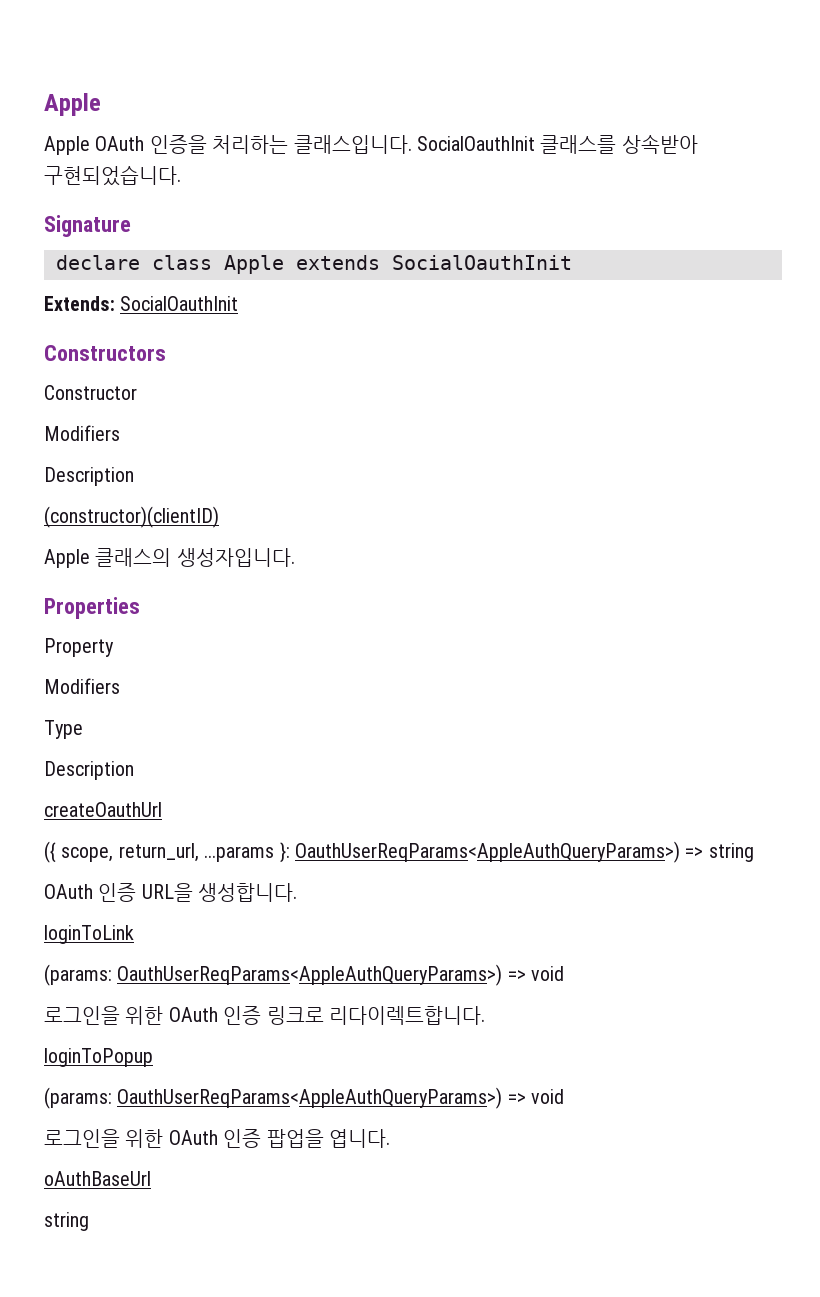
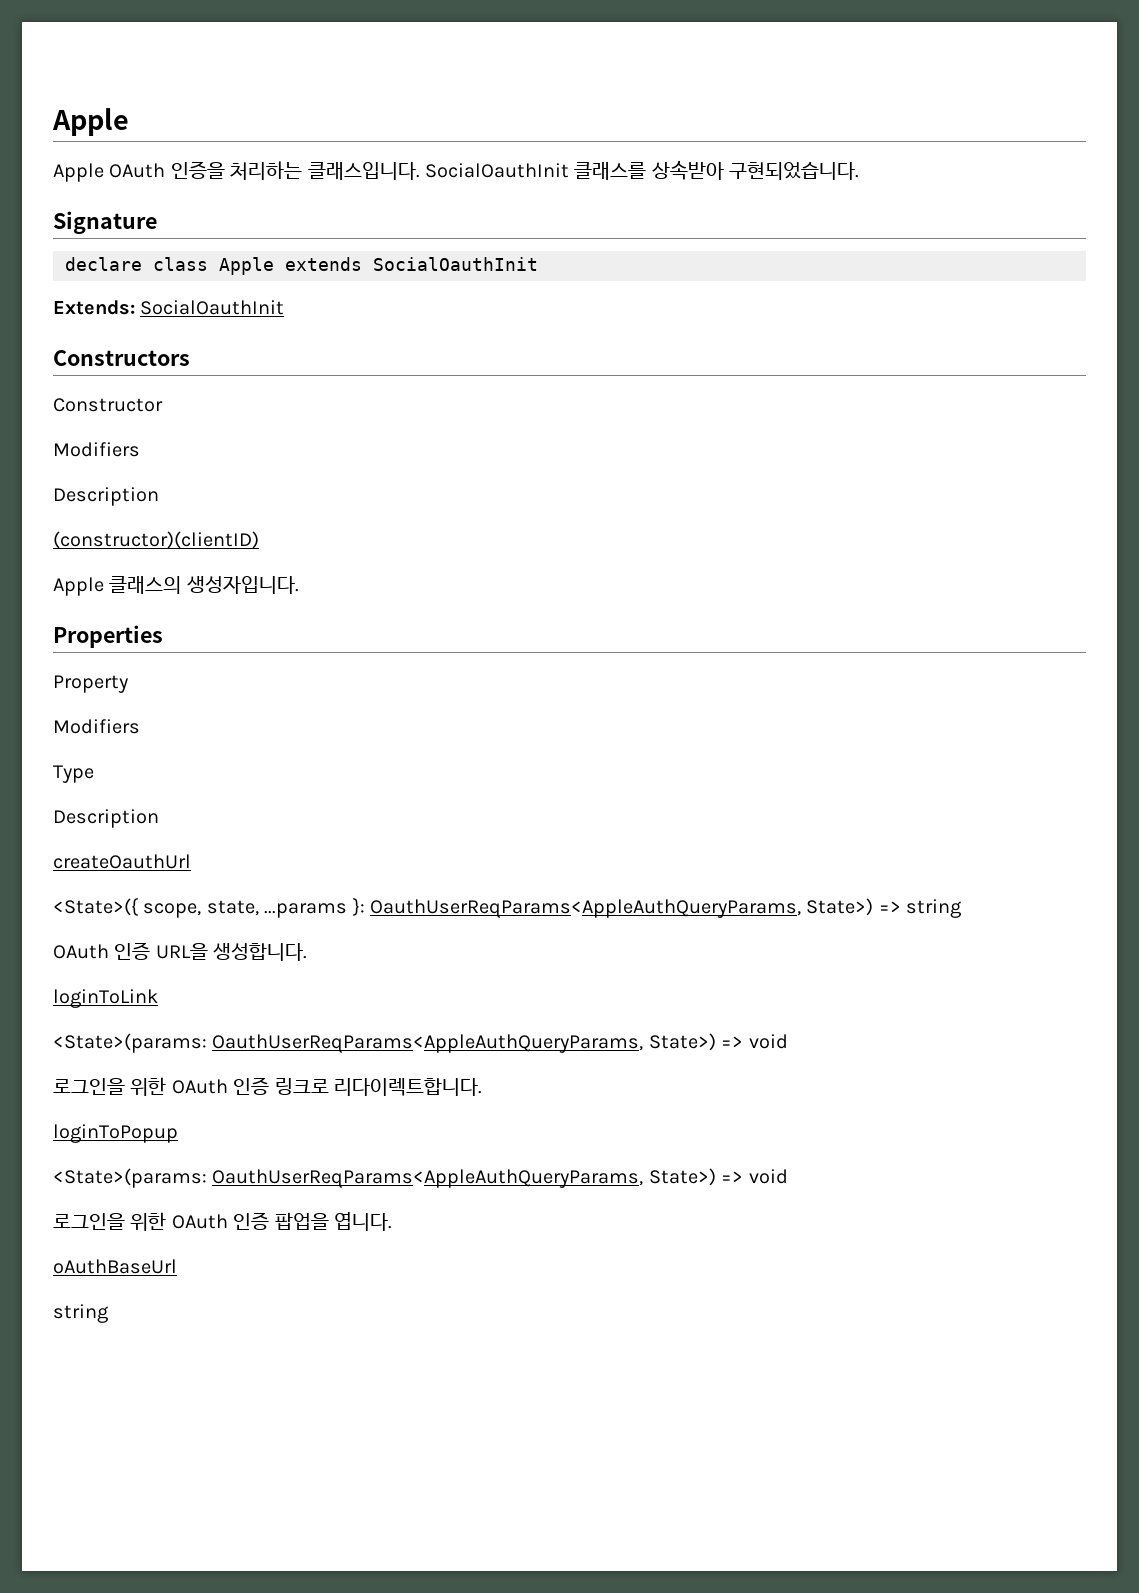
- ({ scope, return_url, ...params }: OauthUserReqParams<AppleAuthQueryParams>) => string
+ <State>({ scope, state, ...params }: OauthUserReqParams<AppleAuthQueryParams, State>) => string
  loginToLink
- (params: OauthUserReqParams<AppleAuthQueryParams>) => void
+ <State>(params: OauthUserReqParams<AppleAuthQueryParams, State>) => void
  loginToPopup
- (params: OauthUserReqParams<AppleAuthQueryParams>) => void
+ <State>(params: OauthUserReqParams<AppleAuthQueryParams, State>) => void

